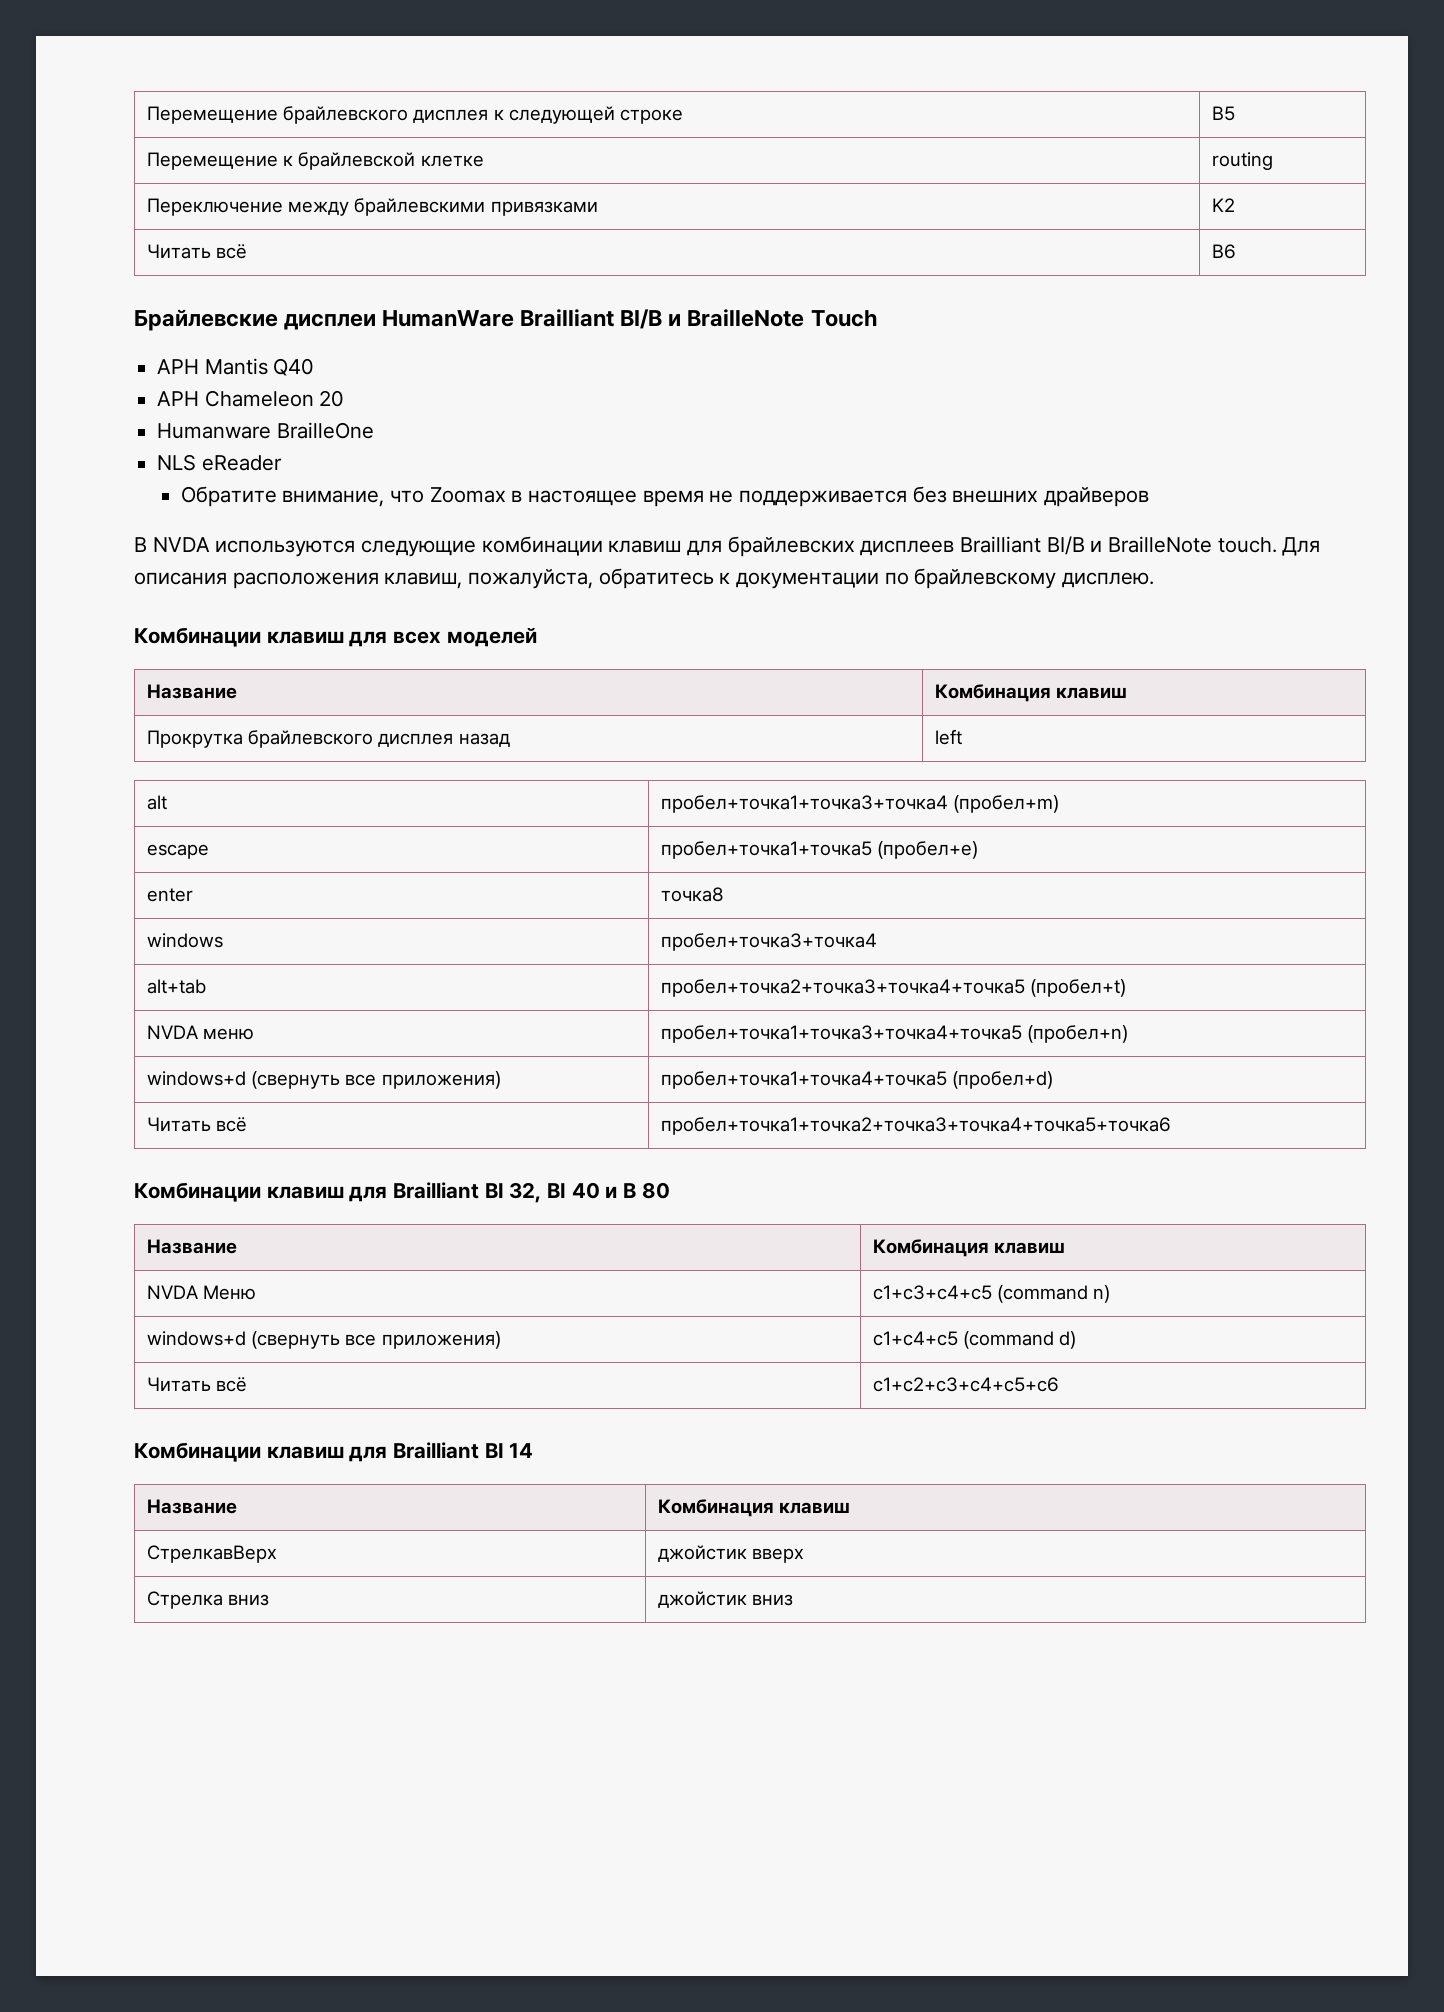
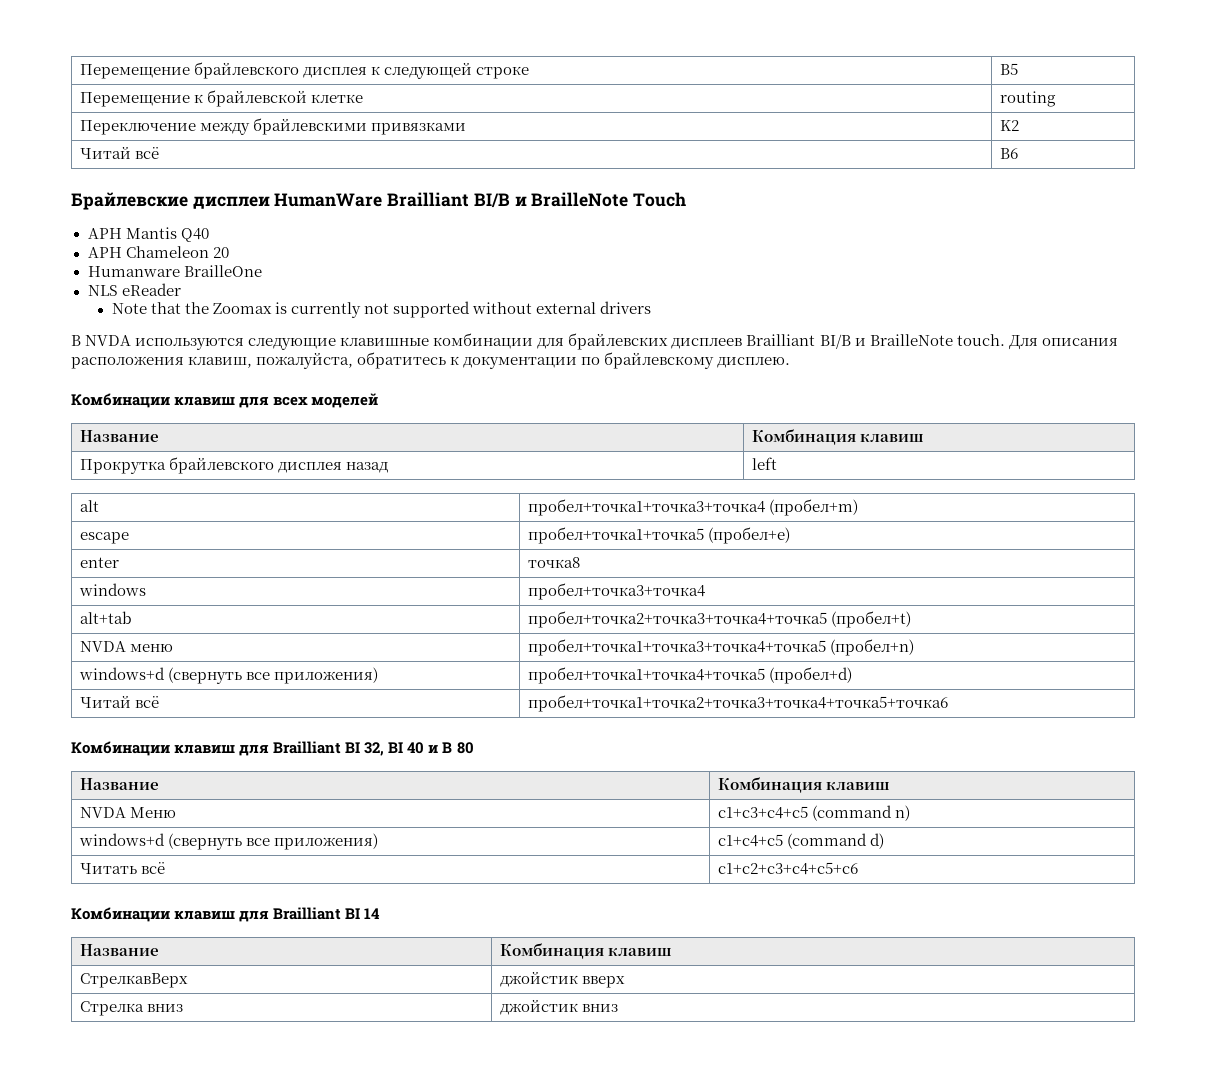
- Читать всё | B6
+ Читай всё | B6
- Обратите внимание, что Zoomax в настоящее время не поддерживается без внешних драйверов
+ Note that the Zoomax is currently not supported without external drivers
- В NVDA используются следующие комбинации клавиш для брайлевских дисплеев Brailliant BI/B и BrailleNote touch.
+ В NVDA используются следующие клавишные комбинации для брайлевских дисплеев Brailliant BI/B и BrailleNote touch.
- Читать всё | пробел+точка1+точка2+точка3+точка4+точка5+точка6
+ Читай всё | пробел+точка1+точка2+точка3+точка4+точка5+точка6

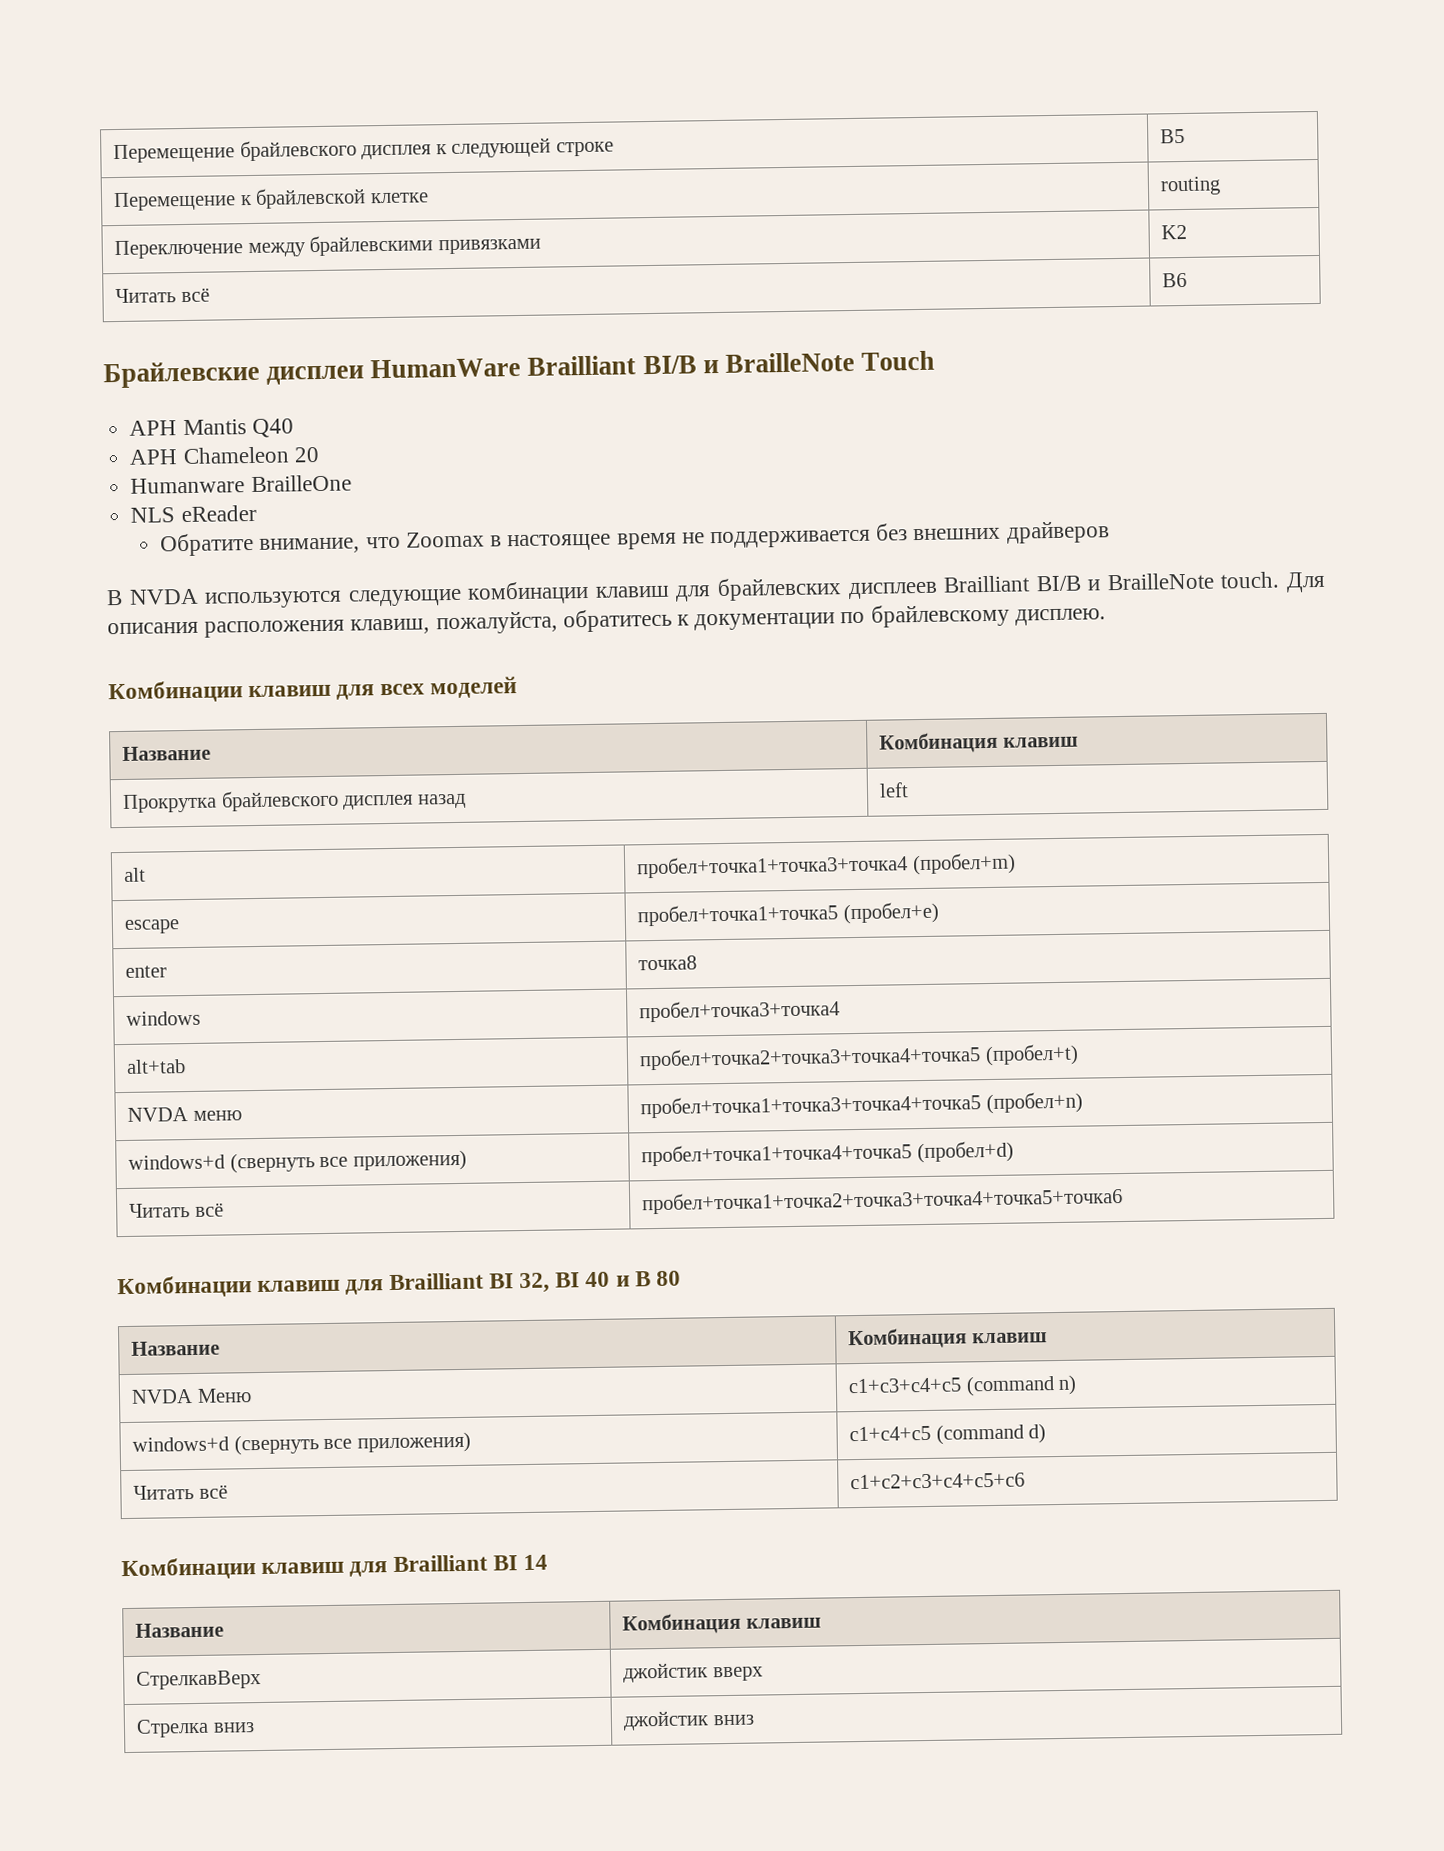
- Читай всё | B6
+ Читать всё | B6
- Note that the Zoomax is currently not supported without external drivers
+ Обратите внимание, что Zoomax в настоящее время не поддерживается без внешних драйверов
- В NVDA используются следующие клавишные комбинации для брайлевских дисплеев Brailliant BI/B и BrailleNote touch.
+ В NVDA используются следующие комбинации клавиш для брайлевских дисплеев Brailliant BI/B и BrailleNote touch.
- Читай всё | пробел+точка1+точка2+точка3+точка4+точка5+точка6
+ Читать всё | пробел+точка1+точка2+точка3+точка4+точка5+точка6

